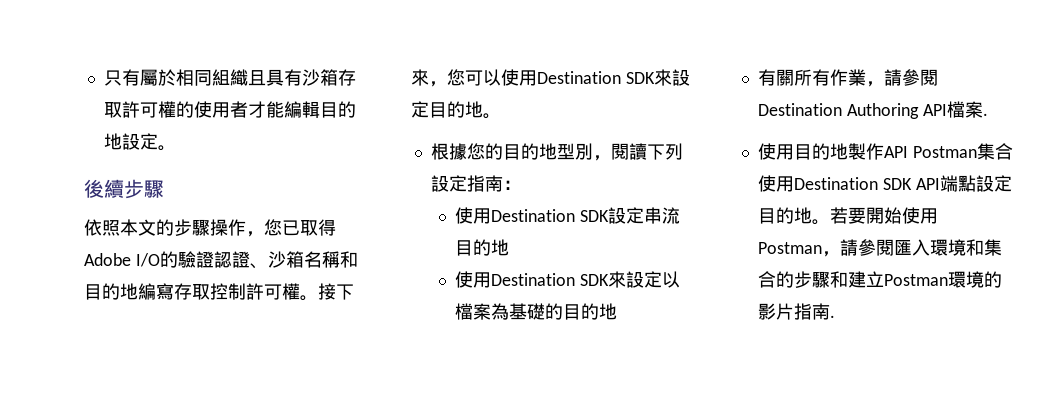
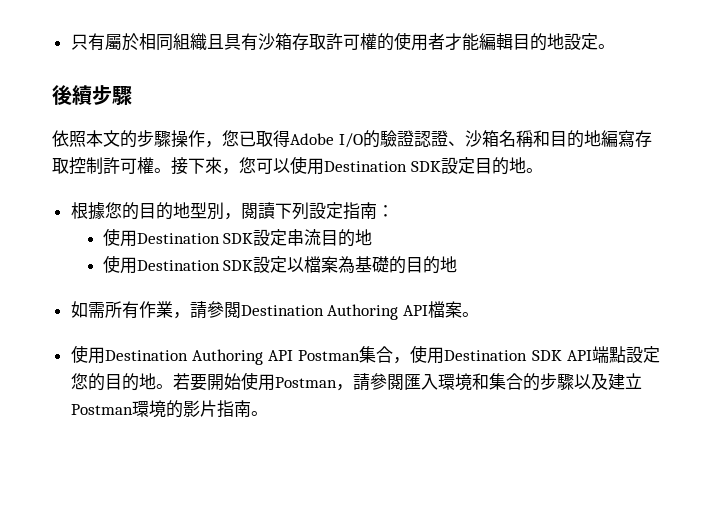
- 接下來，您可以使用Destination SDK來設定目的地。
+ 接下來，您可以使用Destination SDK設定目的地。
- 使用Destination SDK來設定以檔案為基礎的目的地
+ 使用Destination SDK設定以檔案為基礎的目的地
- 有關所有作業，請參閱Destination Authoring API檔案.
- 使用目的地製作API Postman集合使用Destination SDK API端點設定目的地。
+ 如需所有作業，請參閱Destination Authoring API檔案。
+ 使用Destination Authoring API Postman集合，使用Destination SDK API端點設定您的目的地。
- 若要開始使用Postman，請參閱匯入環境和集合的步驟和建立Postman環境的影片指南.
+ 若要開始使用Postman，請參閱匯入環境和集合的步驟以及建立Postman環境的影片指南。

